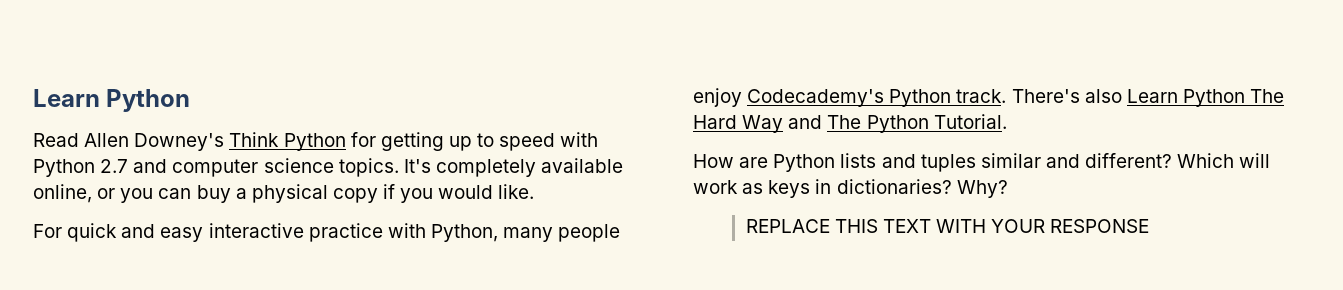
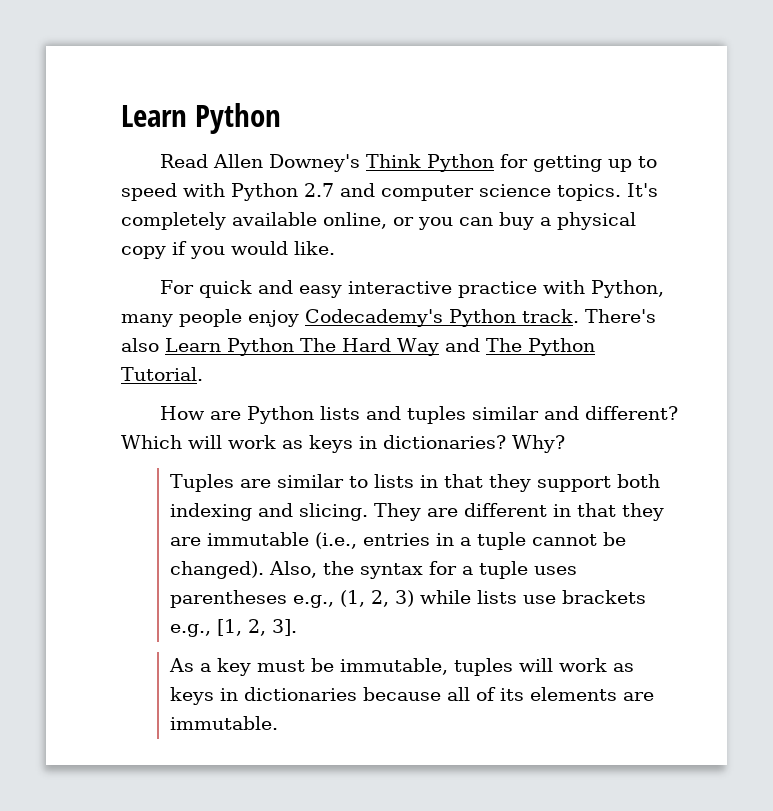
- REPLACE THIS TEXT WITH YOUR RESPONSE
+ Tuples are similar to lists in that they support both indexing and slicing. They are different in that they are immutable (i.e., entries in a tuple cannot be changed). Also, the syntax for a tuple uses parentheses e.g., (1, 2, 3) while lists use brackets e.g., [1, 2, 3].
+ As a key must be immutable, tuples will work as keys in dictionaries because all of its elements are immutable.

